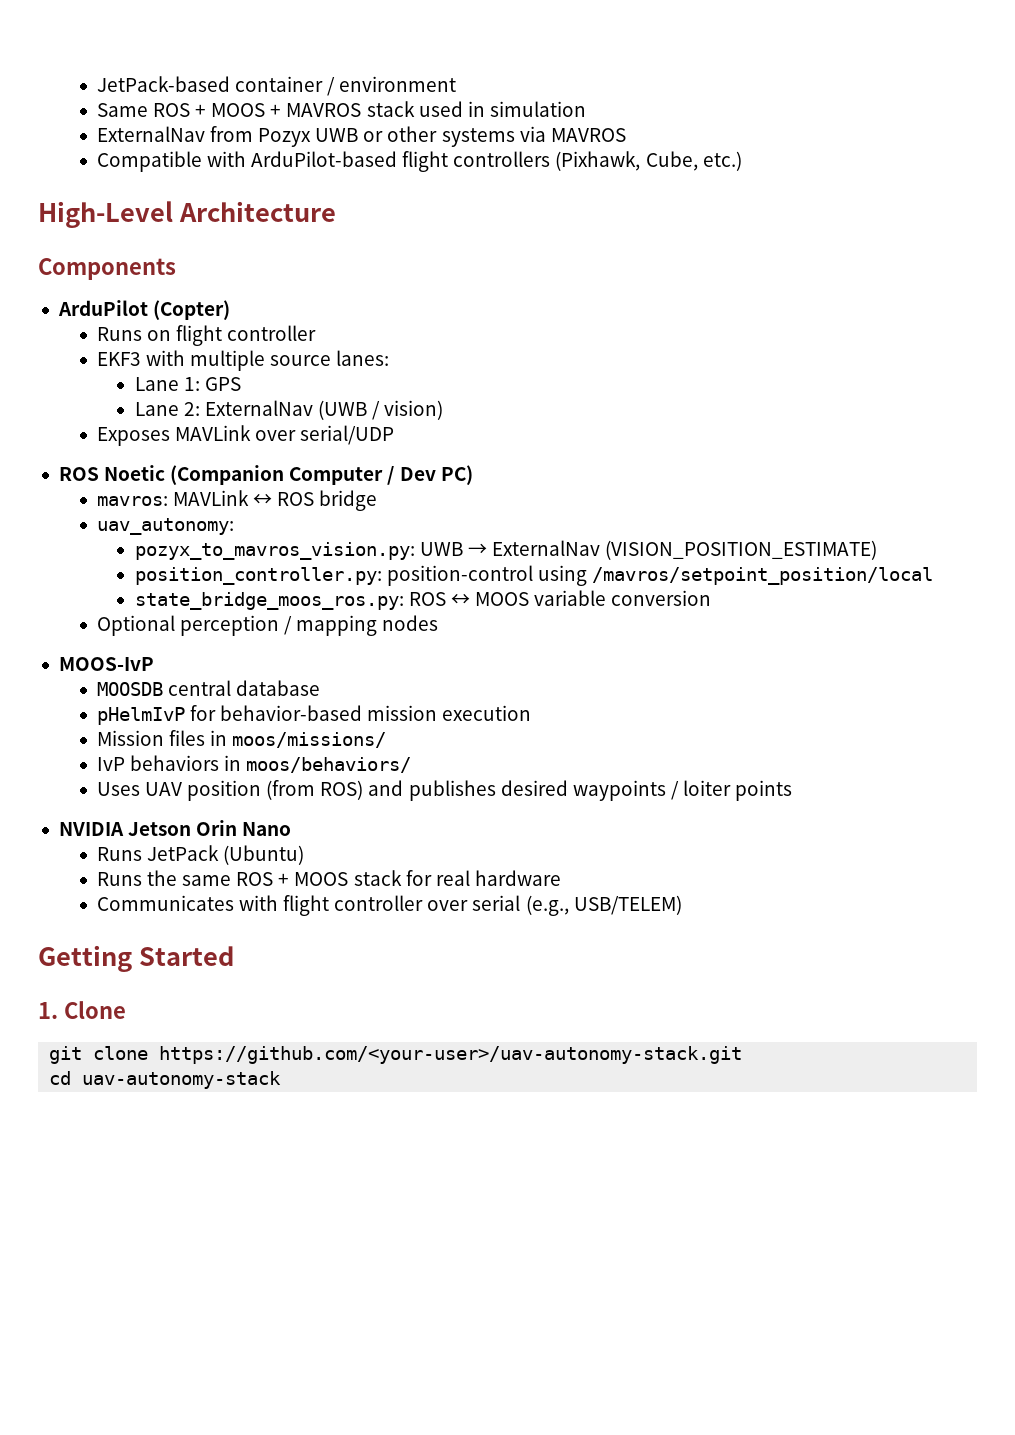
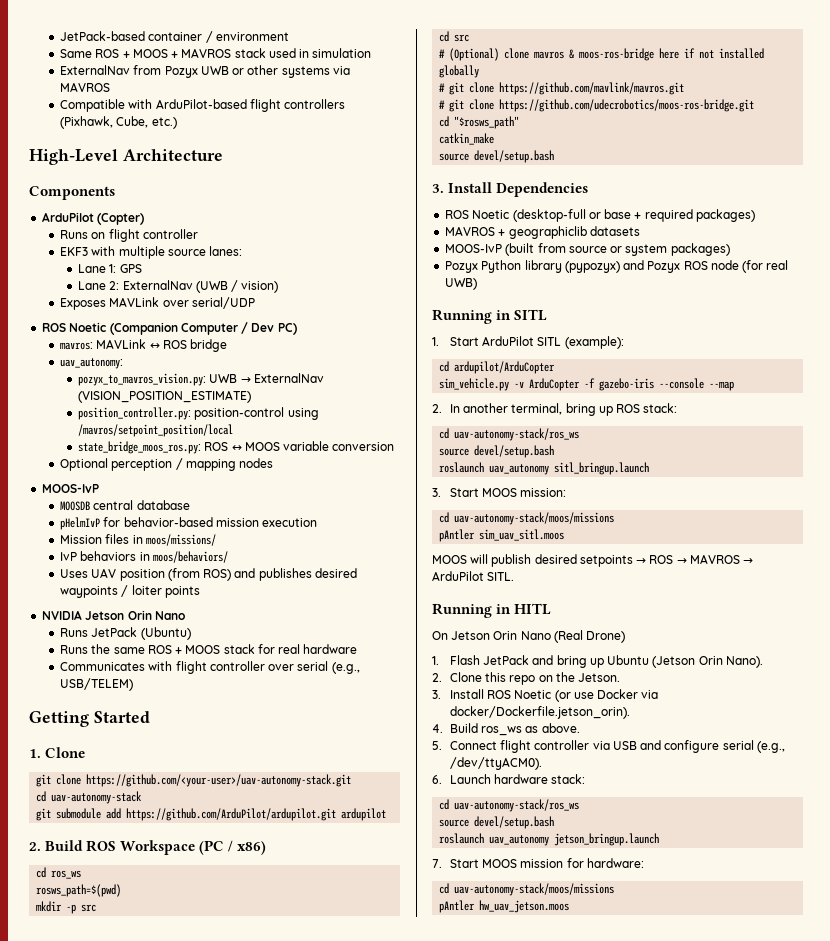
+ git submodule add https://github.com/ArduPilot/ardupilot.git ardupilot
+ 2. Build ROS Workspace (PC / x86)
+ cd ros_ws
+ rosws_path=$(pwd)
+ mkdir -p src
+ cd src
+ # (Optional) clone mavros & moos-ros-bridge here if not installed globally
+ # git clone https://github.com/mavlink/mavros.git
+ # git clone https://github.com/udecrobotics/moos-ros-bridge.git
+ cd "$rosws_path"
+ catkin_make
+ source devel/setup.bash
+ 3. Install Dependencies
+ ROS Noetic (desktop-full or base + required packages)
+ MAVROS + geographiclib datasets
+ MOOS-IvP (built from source or system packages)
+ Pozyx Python library (pypozyx) and Pozyx ROS node (for real UWB)
+ Running in SITL
+ 1. Start ArduPilot SITL (example):
+ cd ardupilot/ArduCopter
+ sim_vehicle.py -v ArduCopter -f gazebo-iris --console --map
+ 2. In another terminal, bring up ROS stack:
+ cd uav-autonomy-stack/ros_ws
+ source devel/setup.bash
+ roslaunch uav_autonomy sitl_bringup.launch
+ 3. Start MOOS mission:
+ cd uav-autonomy-stack/moos/missions
+ pAntler sim_uav_sitl.moos
+ MOOS will publish desired setpoints → ROS → MAVROS → ArduPilot SITL.
+ Running in HITL
+ On Jetson Orin Nano (Real Drone)
+ 1. Flash JetPack and bring up Ubuntu (Jetson Orin Nano).
+ 2. Clone this repo on the Jetson.
+ 3. Install ROS Noetic (or use Docker via docker/Dockerfile.jetson_orin).
+ 4. Build ros_ws as above.
+ 5. Connect flight controller via USB and configure serial (e.g., /dev/ttyACM0).
+ 6. Launch hardware stack:
+ cd uav-autonomy-stack/ros_ws
+ source devel/setup.bash
+ roslaunch uav_autonomy jetson_bringup.launch
+ 7. Start MOOS mission for hardware:
+ cd uav-autonomy-stack/moos/missions
+ pAntler hw_uav_jetson.moos

